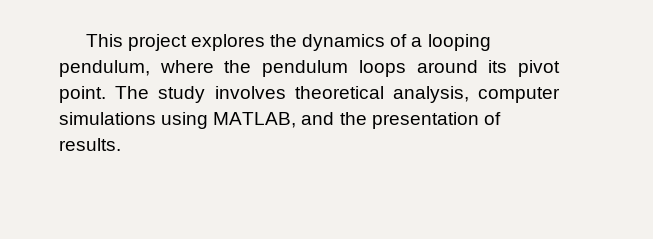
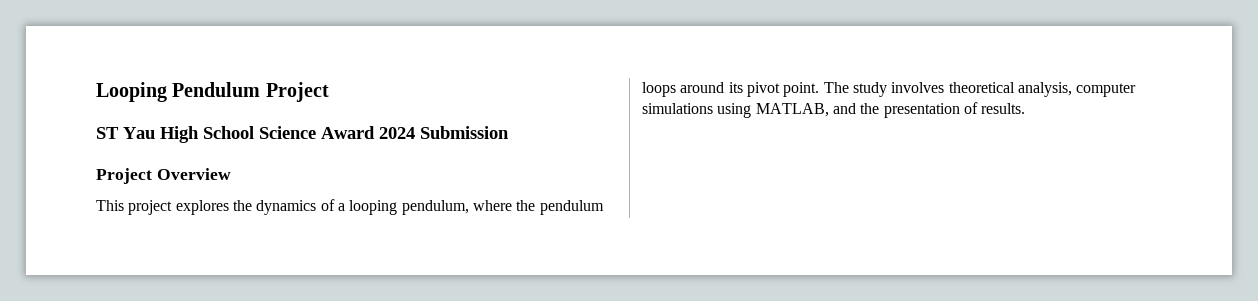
+ Looping Pendulum Project
+ ST Yau High School Science Award 2024 Submission
+ Project Overview

